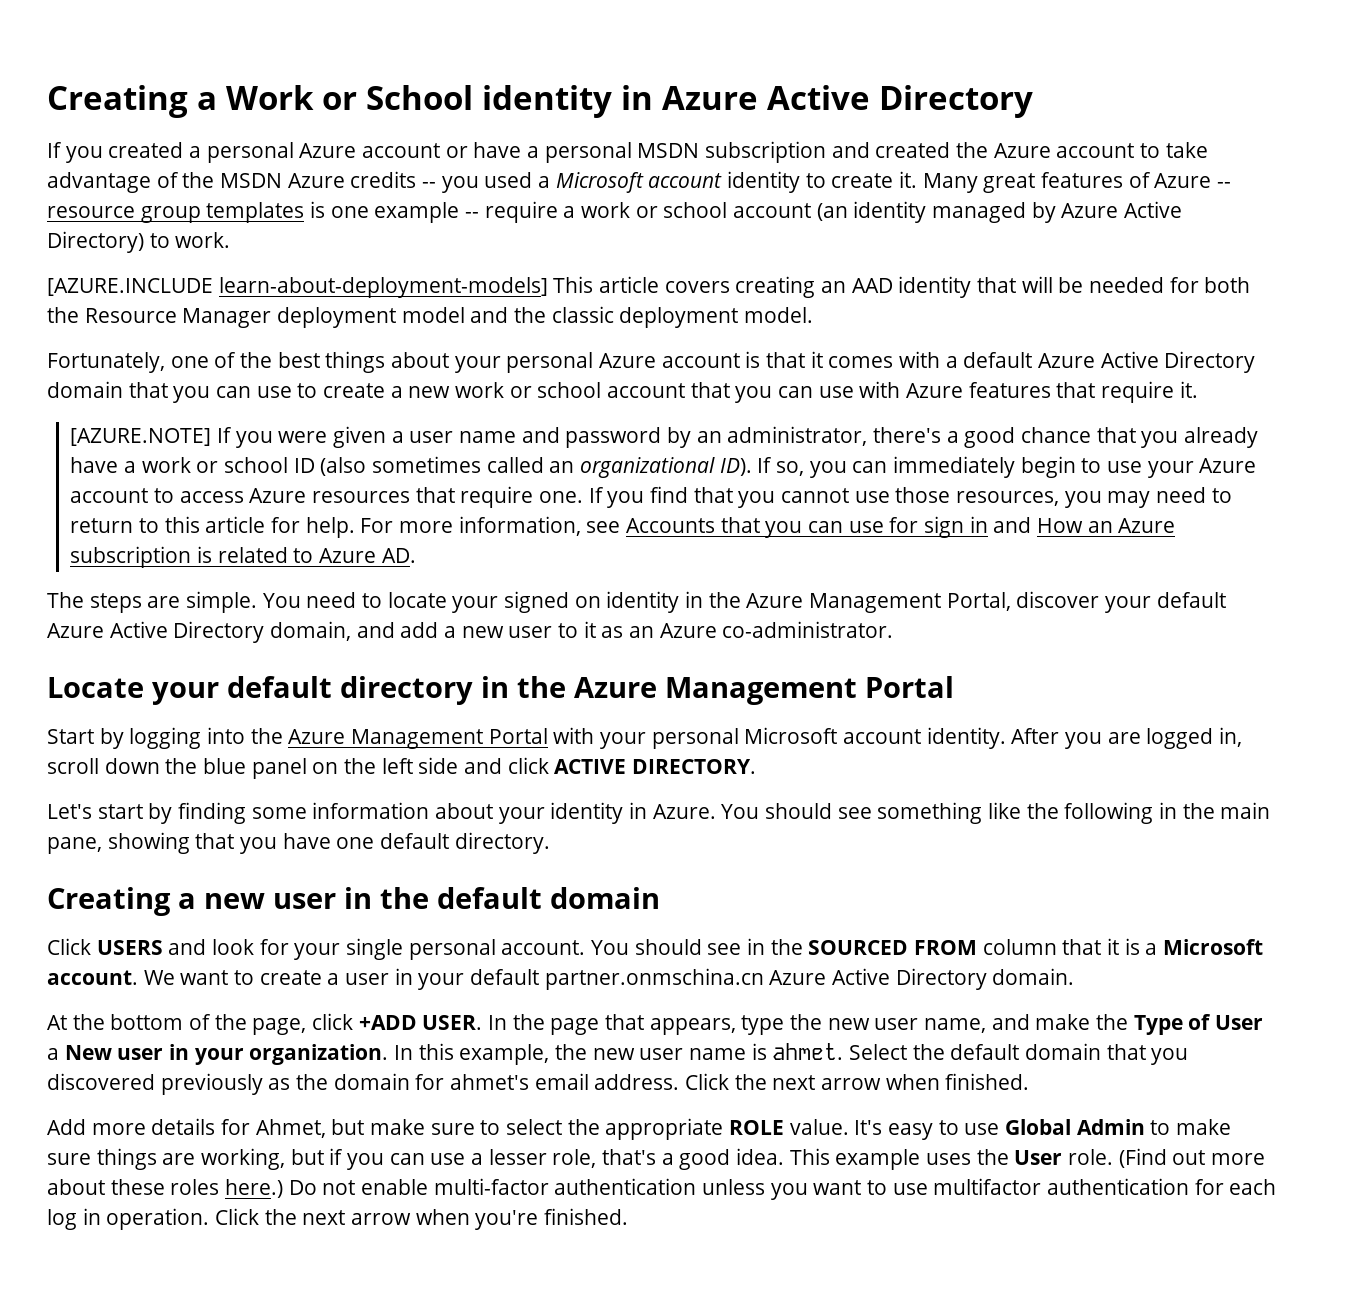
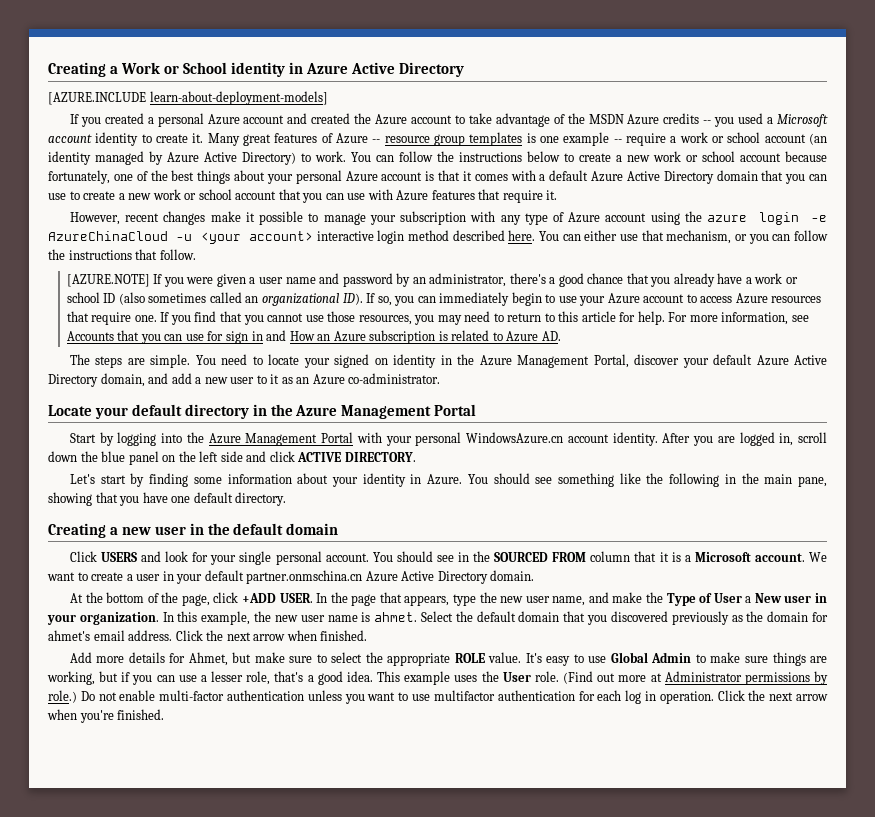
+ [AZURE.INCLUDE learn-about-deployment-models]
- If you created a personal Azure account or have a personal MSDN subscription and created the Azure account to take advantage of the MSDN Azure credits -- you used a Microsoft account identity to create it.
+ If you created a personal Azure account and created the Azure account to take advantage of the MSDN Azure credits -- you used a Microsoft account identity to create it.
- Many great features of Azure -- resource group templates is one example -- require a work or school account (an identity managed by Azure Active Directory) to work.
- [AZURE.INCLUDE learn-about-deployment-models] This article covers creating an AAD identity that will be needed for both the Resource Manager deployment model and the classic deployment model.
- Fortunately, one of the best things about your personal Azure account is that it comes with a default Azure Active Directory domain that you can use to create a new work or school account that you can use with Azure features that require it.
+ Many great features of Azure -- resource group templates is one example -- require a work or school account (an identity managed by Azure Active Directory) to work. You can follow the instructions below to create a new work or school account because fortunately, one of the best things about your personal Azure account is that it comes with a default Azure Active Directory domain that you can use to create a new work or school account that you can use with Azure features that require it.
+ However, recent changes make it possible to manage your subscription with any type of Azure account using the azure login -e AzureChinaCloud -u <your account> interactive login method described here. You can either use that mechanism, or you can follow the instructions that follow.
- Start by logging into the Azure Management Portal with your personal Microsoft account identity.
+ Start by logging into the Azure Management Portal with your personal WindowsAzure.cn account identity.
- (Find out more about these roles here.)
+ (Find out more at Administrator permissions by role.)

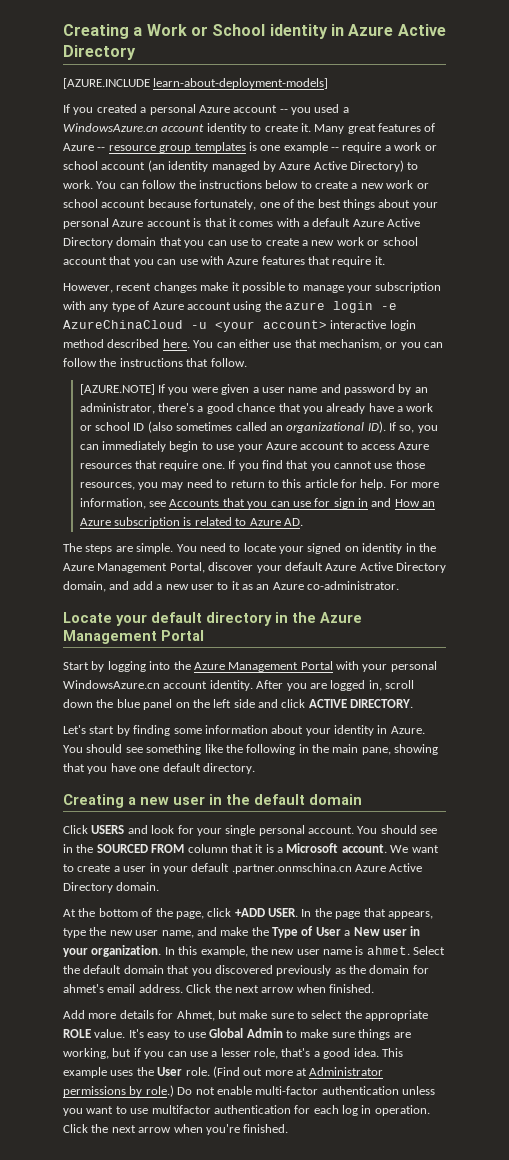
- If you created a personal Azure account and created the Azure account to take advantage of the MSDN Azure credits -- you used a Microsoft account identity to create it.
+ If you created a personal Azure account -- you used a WindowsAzure.cn account identity to create it.
- We want to create a user in your default partner.onmschina.cn Azure Active Directory domain.
+ We want to create a user in your default .partner.onmschina.cn Azure Active Directory domain.

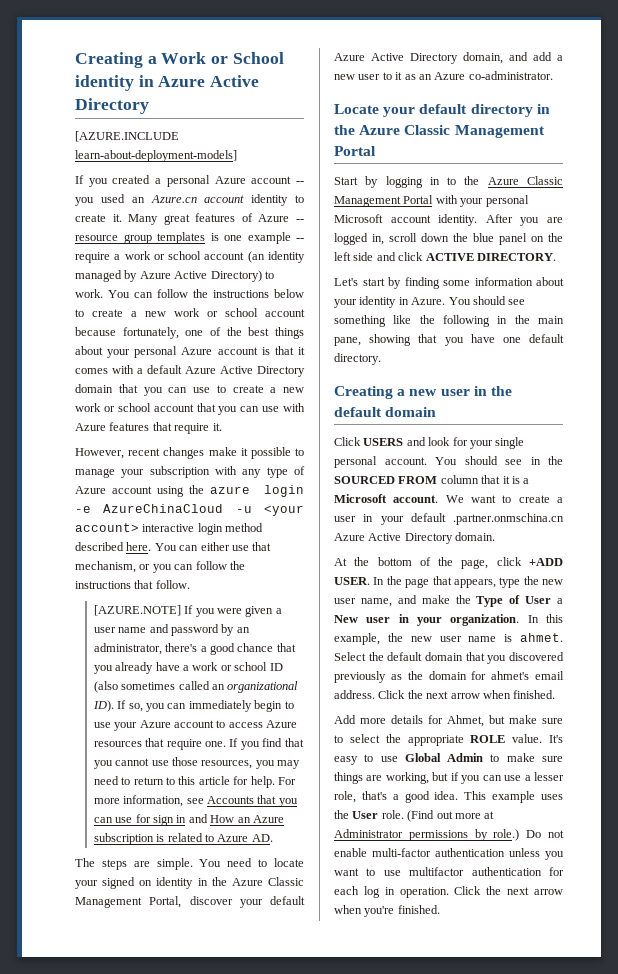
- If you created a personal Azure account -- you used a WindowsAzure.cn account identity to create it.
+ If you created a personal Azure account -- you used an Azure.cn account identity to create it.
- You need to locate your signed on identity in the Azure Management Portal, discover your default Azure Active Directory domain, and add a new user to it as an Azure co-administrator.
+ You need to locate your signed on identity in the Azure Classic Management Portal, discover your default Azure Active Directory domain, and add a new user to it as an Azure co-administrator.
- Locate your default directory in the Azure Management Portal
+ Locate your default directory in the Azure Classic Management Portal
- Start by logging into the Azure Management Portal with your personal WindowsAzure.cn account identity.
+ Start by logging in to the Azure Classic Management Portal with your personal Microsoft account identity.

